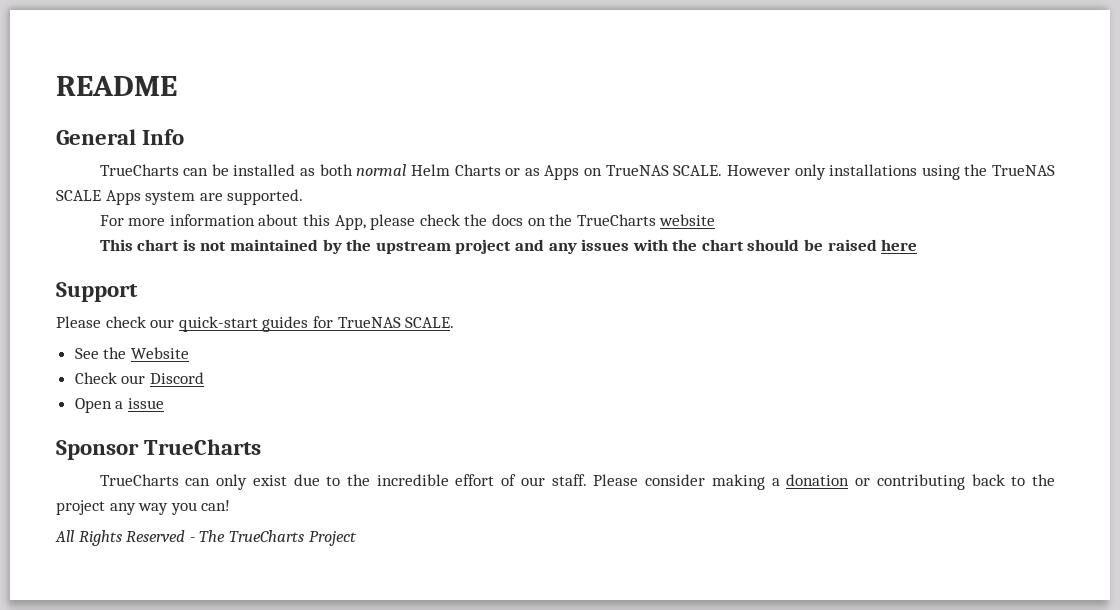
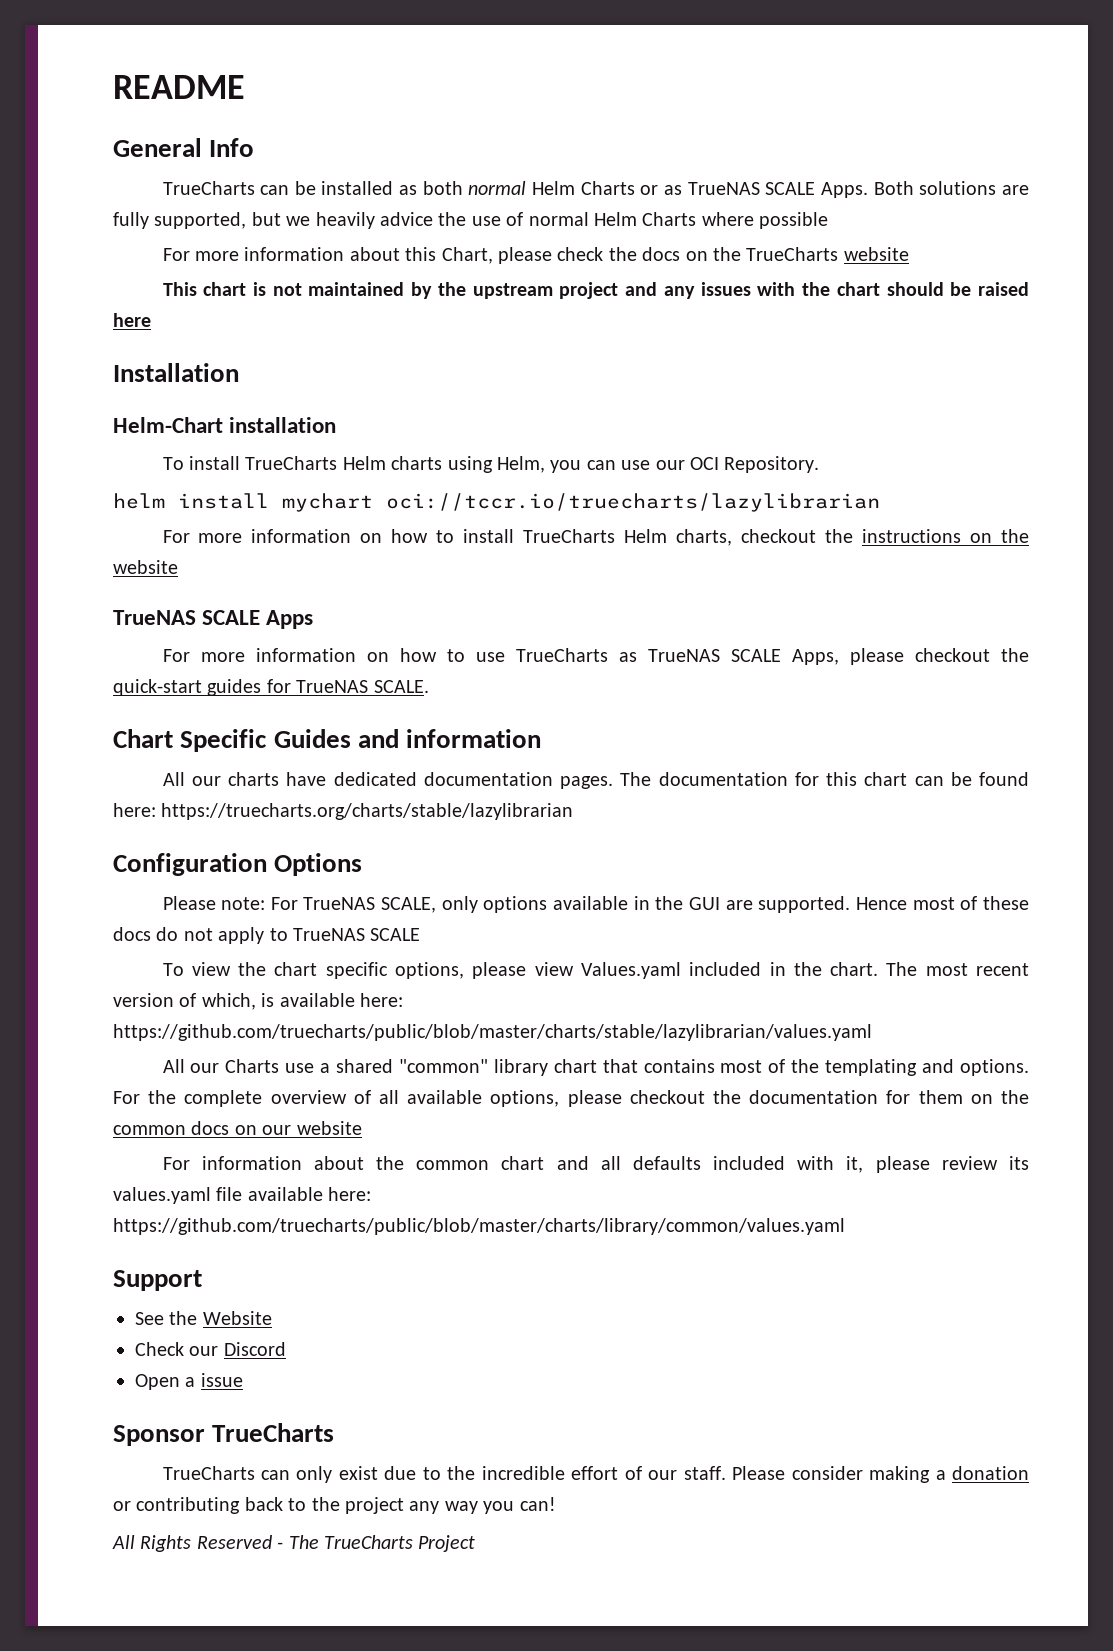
- TrueCharts can be installed as both normal Helm Charts or as Apps on TrueNAS SCALE. However only installations using the TrueNAS SCALE Apps system are supported.
+ TrueCharts can be installed as both normal Helm Charts or as TrueNAS SCALE Apps. Both solutions are fully supported, but we heavily advice the use of normal Helm Charts where possible
- For more information about this App, please check the docs on the TrueCharts website
+ For more information about this Chart, please check the docs on the TrueCharts website
- Support
- Please check our quick-start guides for TrueNAS SCALE.
+ Installation
+ Helm-Chart installation
+ To install TrueCharts Helm charts using Helm, you can use our OCI Repository.
+ helm install mychart oci://tccr.io/truecharts/lazylibrarian
+ For more information on how to install TrueCharts Helm charts, checkout the instructions on the website
+ TrueNAS SCALE Apps
+ For more information on how to use TrueCharts as TrueNAS SCALE Apps, please checkout the quick-start guides for TrueNAS SCALE.
+ Chart Specific Guides and information
+ All our charts have dedicated documentation pages. The documentation for this chart can be found here: https://truecharts.org/charts/stable/lazylibrarian
+ Configuration Options
+ Please note: For TrueNAS SCALE, only options available in the GUI are supported. Hence most of these docs do not apply to TrueNAS SCALE
+ To view the chart specific options, please view Values.yaml included in the chart. The most recent version of which, is available here: https://github.com/truecharts/public/blob/master/charts/stable/lazylibrarian/values.yaml
+ All our Charts use a shared "common" library chart that contains most of the templating and options. For the complete overview of all available options, please checkout the documentation for them on the common docs on our website
+ For information about the common chart and all defaults included with it, please review its values.yaml file available here: https://github.com/truecharts/public/blob/master/charts/library/common/values.yaml
+ Support

